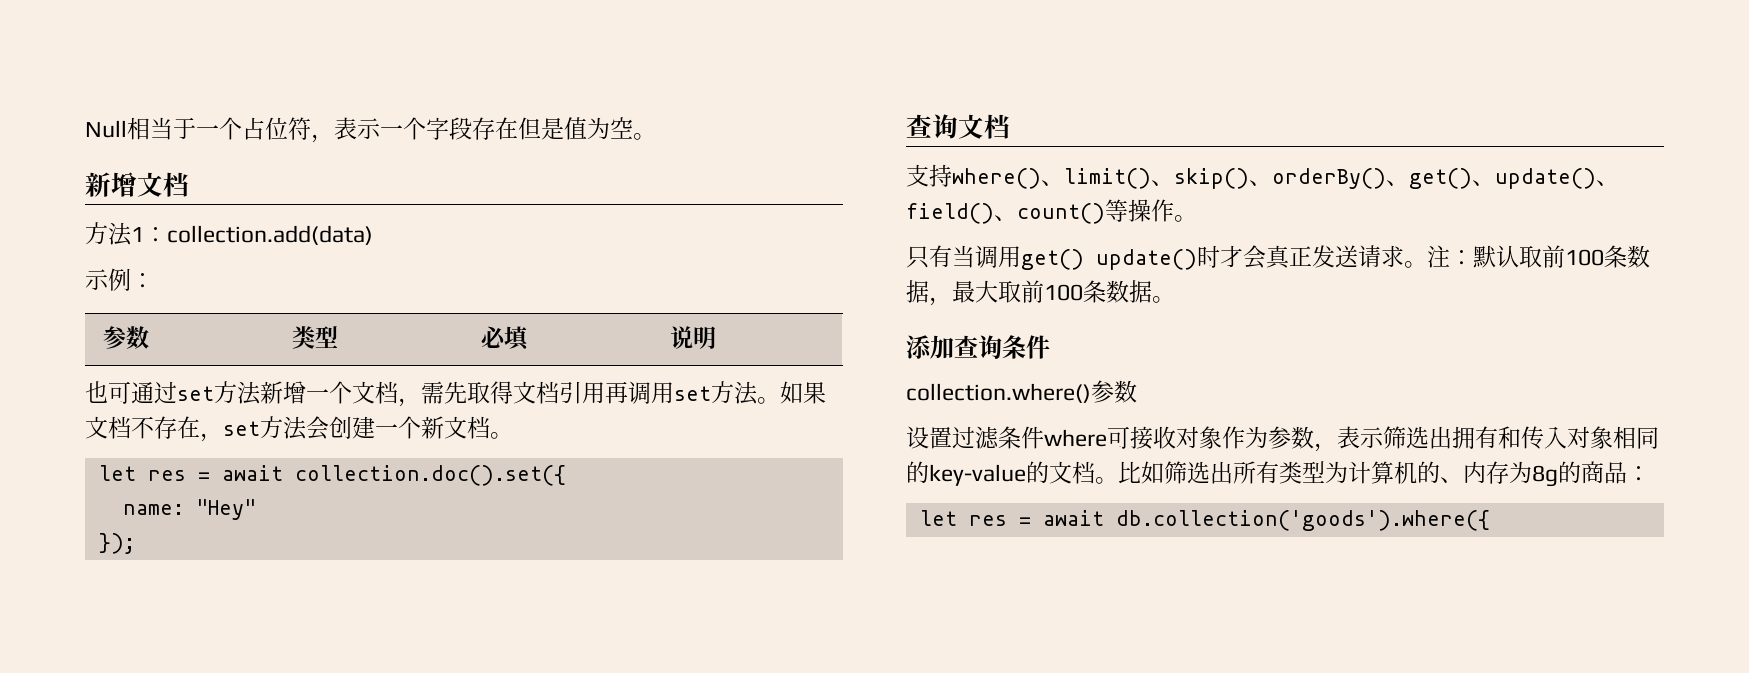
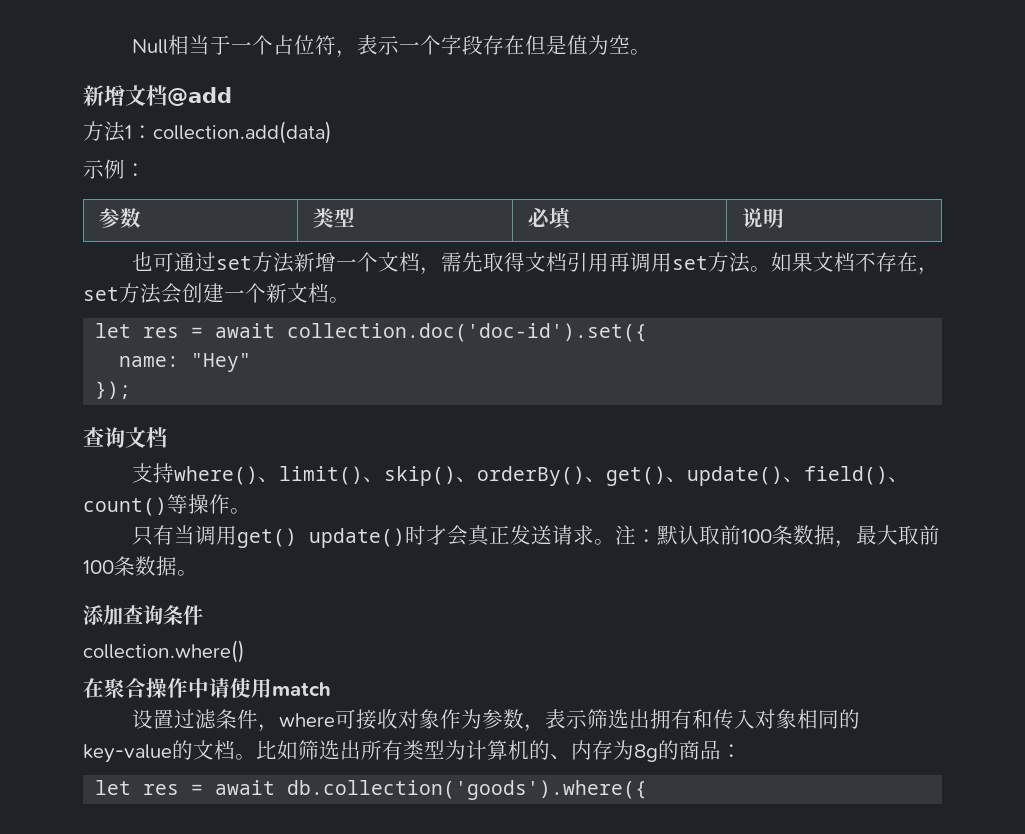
- 新增文档
+ 新增文档@add
- let res = await collection.doc().set({
+ let res = await collection.doc('doc-id').set({
- collection.where()参数
+ collection.where()
+ 在聚合操作中请使用match
- 设置过滤条件where可接收对象作为参数，表示筛选出拥有和传入对象相同的key-value的文档。
+ 设置过滤条件，where可接收对象作为参数，表示筛选出拥有和传入对象相同的key-value的文档。

